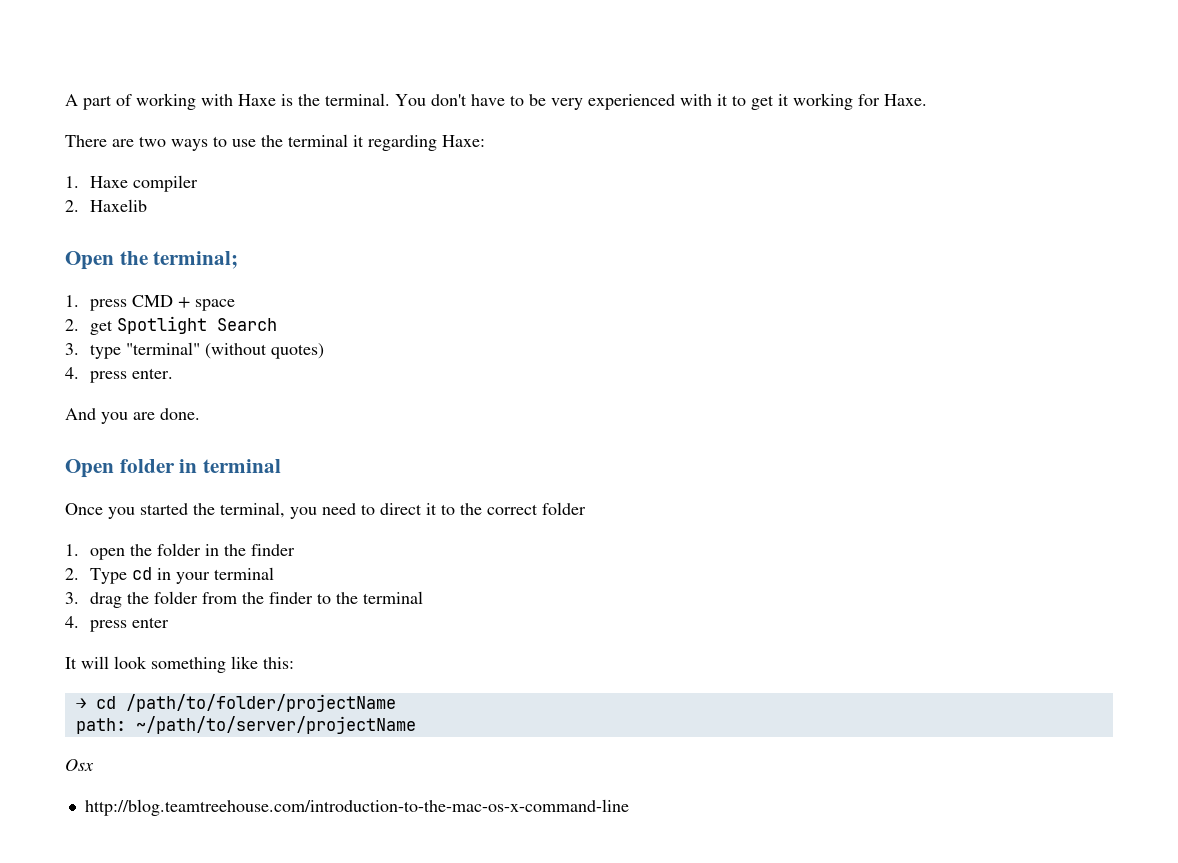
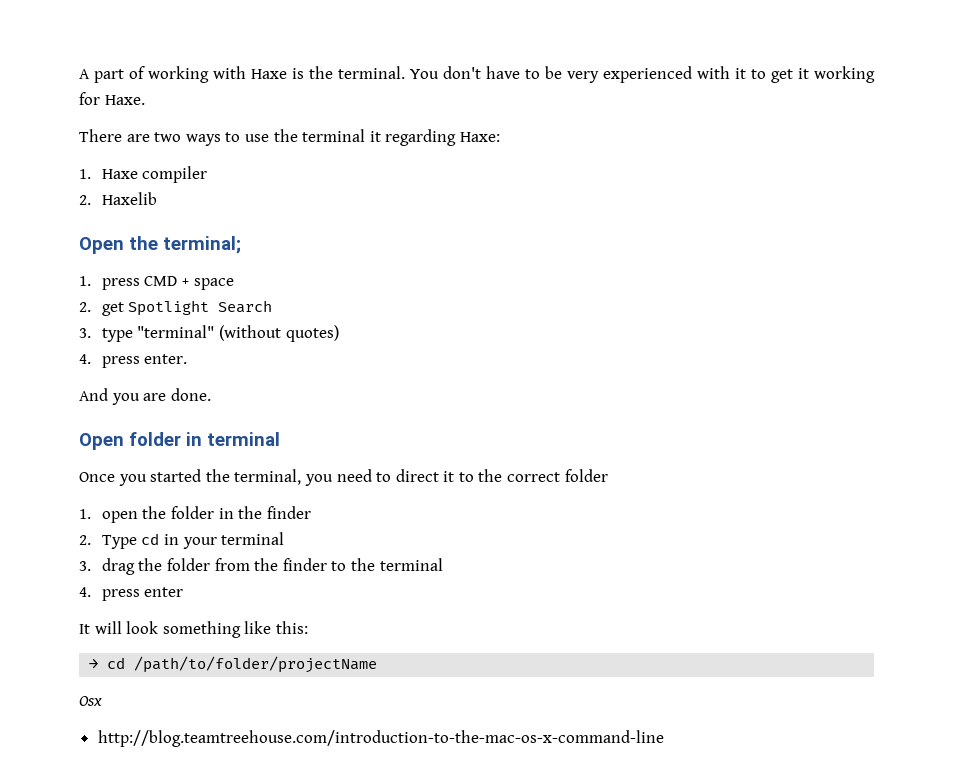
- path: ~/path/to/server/projectName

